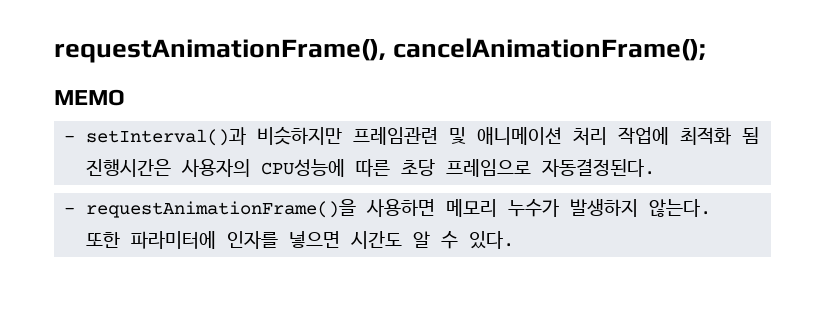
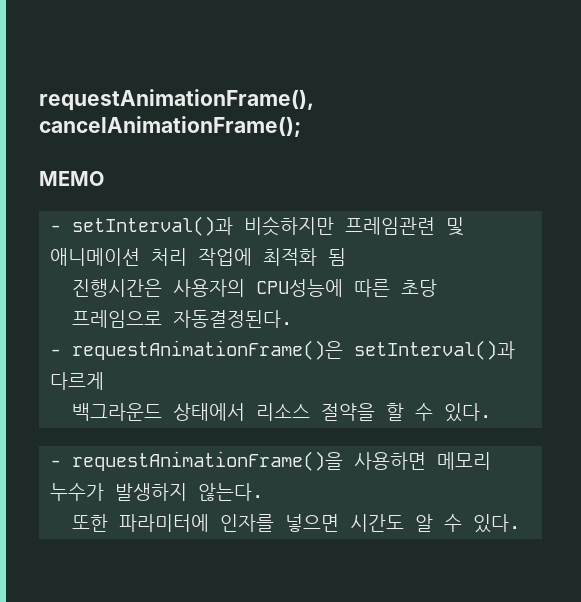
+ - requestAnimationFrame()은 setInterval()과 다르게
+ 백그라운드 상태에서 리소스 절약을 할 수 있다.

